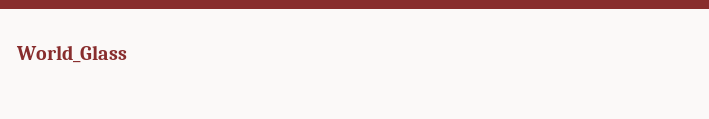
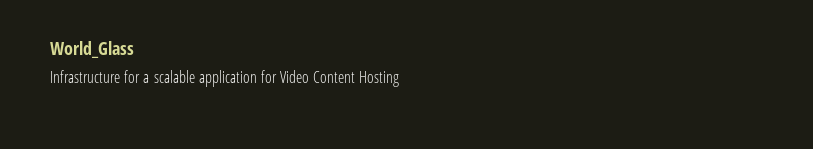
+ Infrastructure for a scalable application for Video Content Hosting

